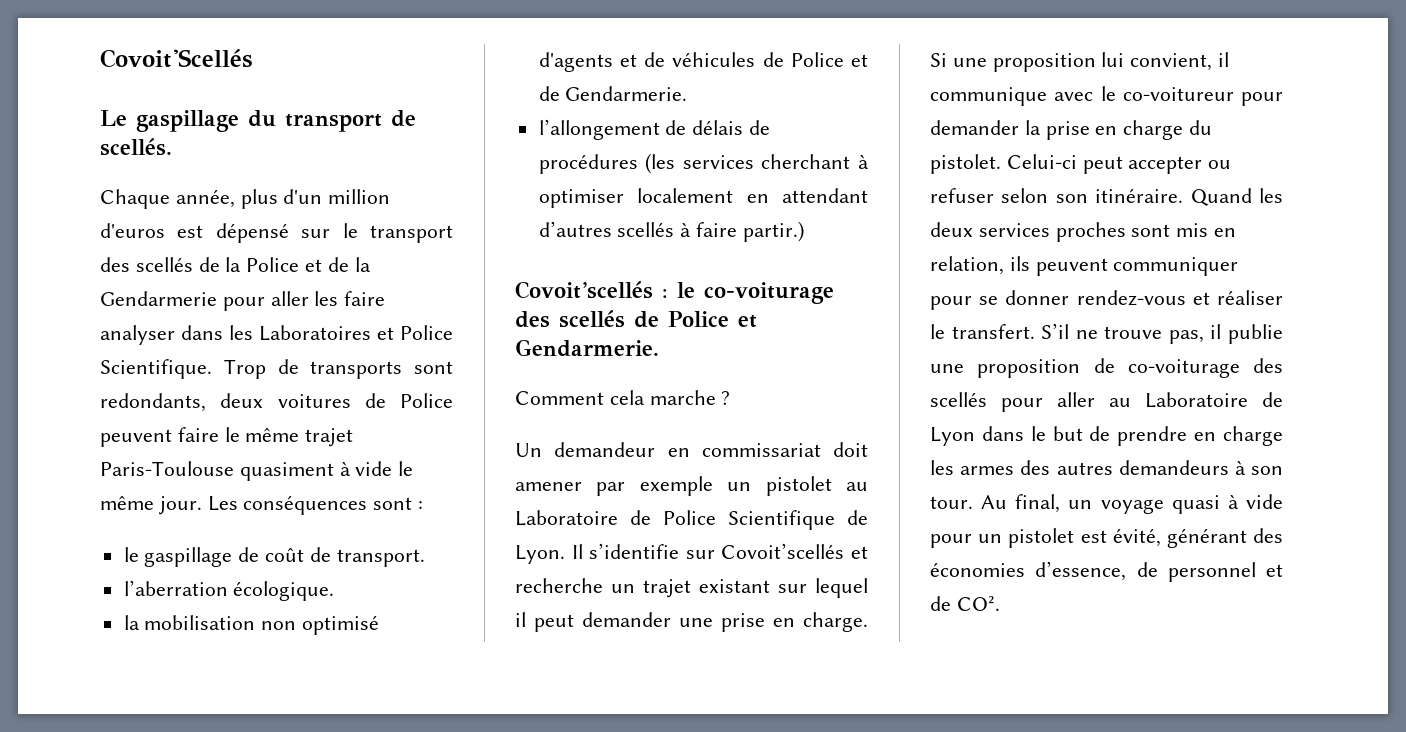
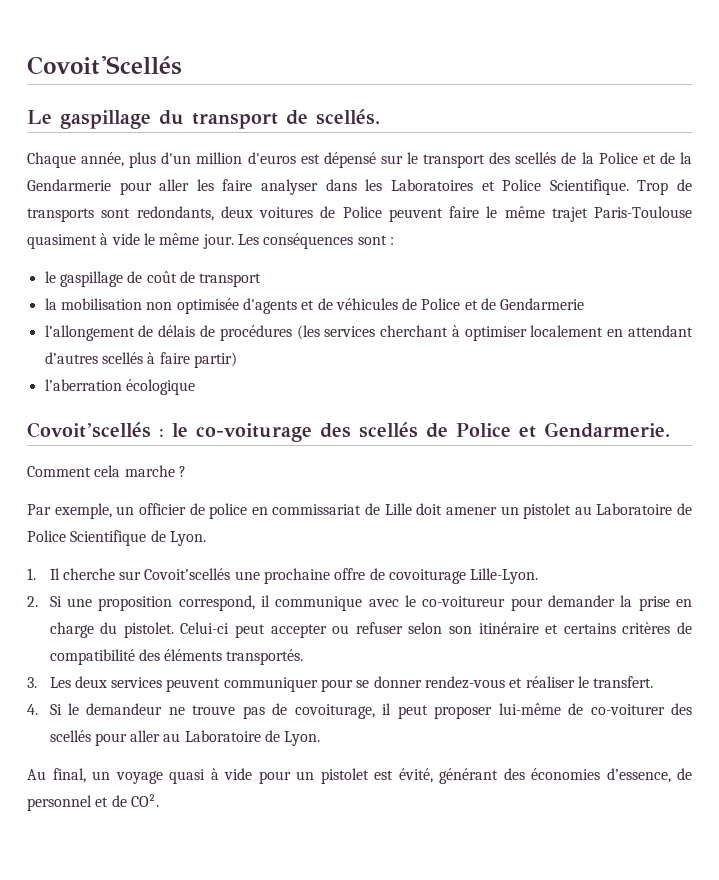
- le gaspillage de coût de transport.
- l’aberration écologique.
+ le gaspillage de coût de transport
- la mobilisation non optimisé d'agents et de véhicules de Police et de Gendarmerie.
+ la mobilisation non optimisée d'agents et de véhicules de Police et de Gendarmerie
- l’allongement de délais de procédures (les services cherchant à optimiser localement en attendant d’autres scellés à faire partir.)
+ l’allongement de délais de procédures (les services cherchant à optimiser localement en attendant d’autres scellés à faire partir)
+ l’aberration écologique
- Un demandeur en commissariat doit amener par exemple un pistolet au Laboratoire de Police Scientifique de Lyon. Il s’identifie sur Covoit’scellés et recherche un trajet existant sur lequel il peut demander une prise en charge. Si une proposition lui convient, il communique avec le co-voitureur pour demander la prise en charge du pistolet.
+ Par exemple, un officier de police en commissariat de Lille doit amener un pistolet au Laboratoire de Police Scientifique de Lyon.
+ 1. Il cherche sur Covoit’scellés une prochaine offre de covoiturage Lille-Lyon.
+ 2. Si une proposition correspond, il communique avec le co-voitureur pour demander la prise en charge du pistolet.
- Celui-ci peut accepter ou refuser selon son itinéraire. Quand les deux services proches sont mis en relation, ils peuvent communiquer pour se donner rendez-vous et réaliser le transfert. S’il ne trouve pas, il publie une proposition de co-voiturage des scellés pour aller au Laboratoire de Lyon dans le but de prendre en charge les armes des autres demandeurs à son tour. Au final, un voyage quasi à vide pour un pistolet est évité, générant des économies d’essence, de personnel et de CO².
+ Celui-ci peut accepter ou refuser selon son itinéraire et certains critères de compatibilité des éléments transportés.
+ 3. Les deux services peuvent communiquer pour se donner rendez-vous et réaliser le transfert.
+ 4. Si le demandeur ne trouve pas de covoiturage, il peut proposer lui-même de co-voiturer des scellés pour aller au Laboratoire de Lyon.
+ Au final, un voyage quasi à vide pour un pistolet est évité, générant des économies d’essence, de personnel et de CO².

